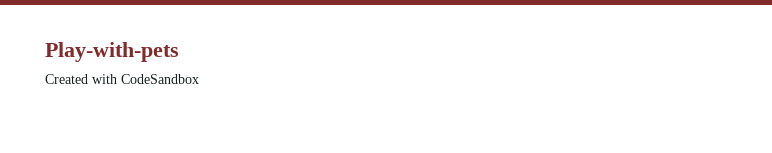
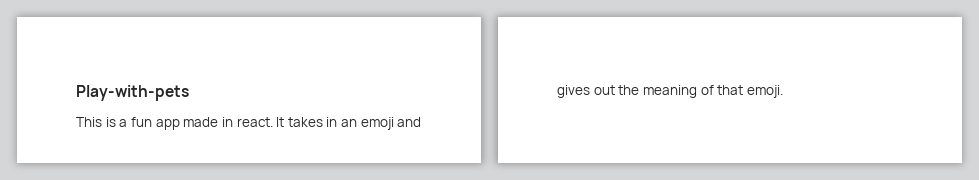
- Created with CodeSandbox
+ This is a fun app made in react. It takes in an emoji and gives out the meaning of that emoji.

